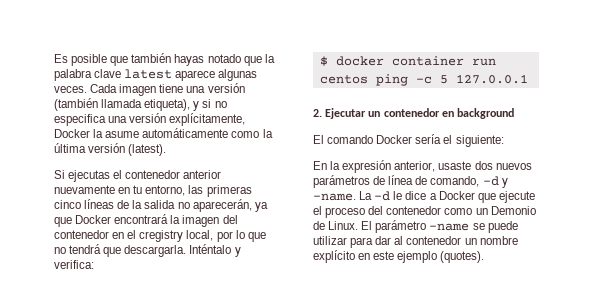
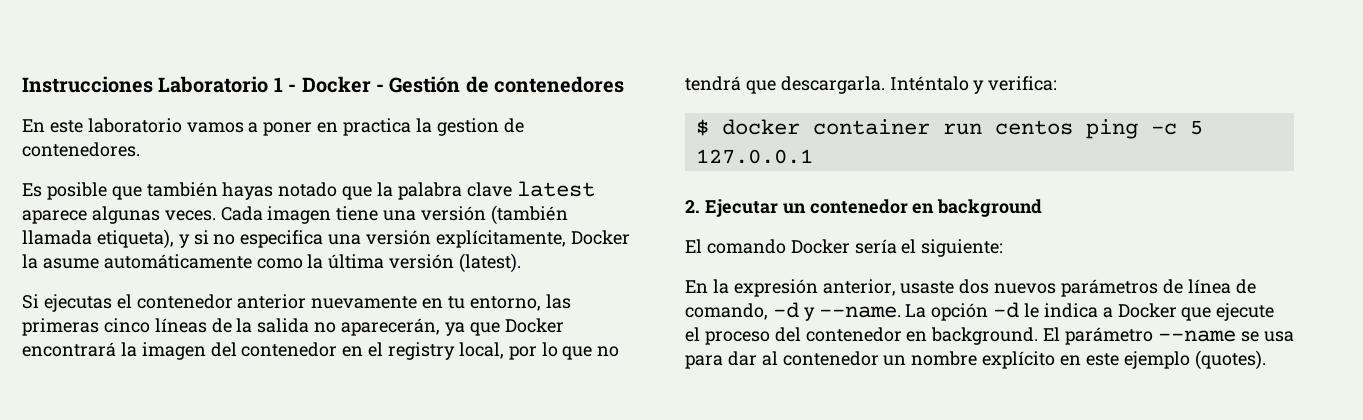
+ Instrucciones Laboratorio 1 - Docker - Gestión de contenedores
+ En este laboratorio vamos a poner en practica la gestion de contenedores.
- Si ejecutas el contenedor anterior nuevamente en tu entorno, las primeras cinco líneas de la salida no aparecerán, ya que Docker encontrará la imagen del contenedor en el cregistry local, por lo que no tendrá que descargarla.
+ Si ejecutas el contenedor anterior nuevamente en tu entorno, las primeras cinco líneas de la salida no aparecerán, ya que Docker encontrará la imagen del contenedor en el registry local, por lo que no tendrá que descargarla.
- En la expresión anterior, usaste dos nuevos parámetros de línea de comando, -d y –name. La -d le dice a Docker que ejecute el proceso del contenedor como un Demonio de Linux. El parámetro –name se puede utilizar para dar al contenedor un nombre explícito en este ejemplo (quotes).
+ En la expresión anterior, usaste dos nuevos parámetros de línea de comando, -d y --name. La opción -d le indica a Docker que ejecute el proceso del contenedor en background. El parámetro --name se usa para dar al contenedor un nombre explícito en este ejemplo (quotes).

